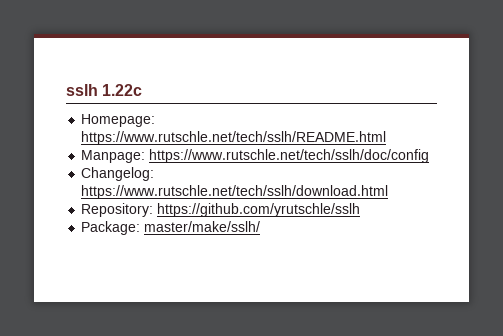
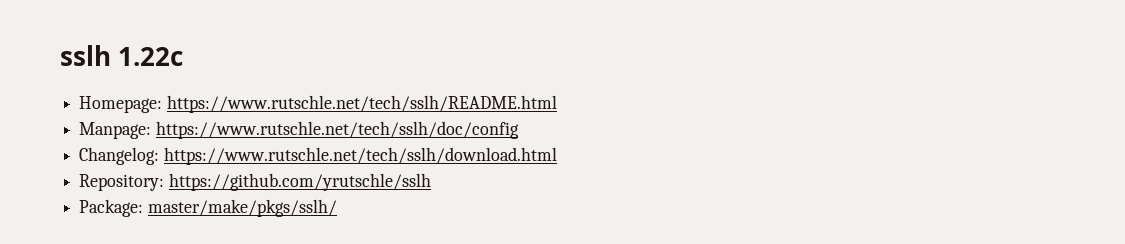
- Package: master/make/sslh/
+ Package: master/make/pkgs/sslh/

